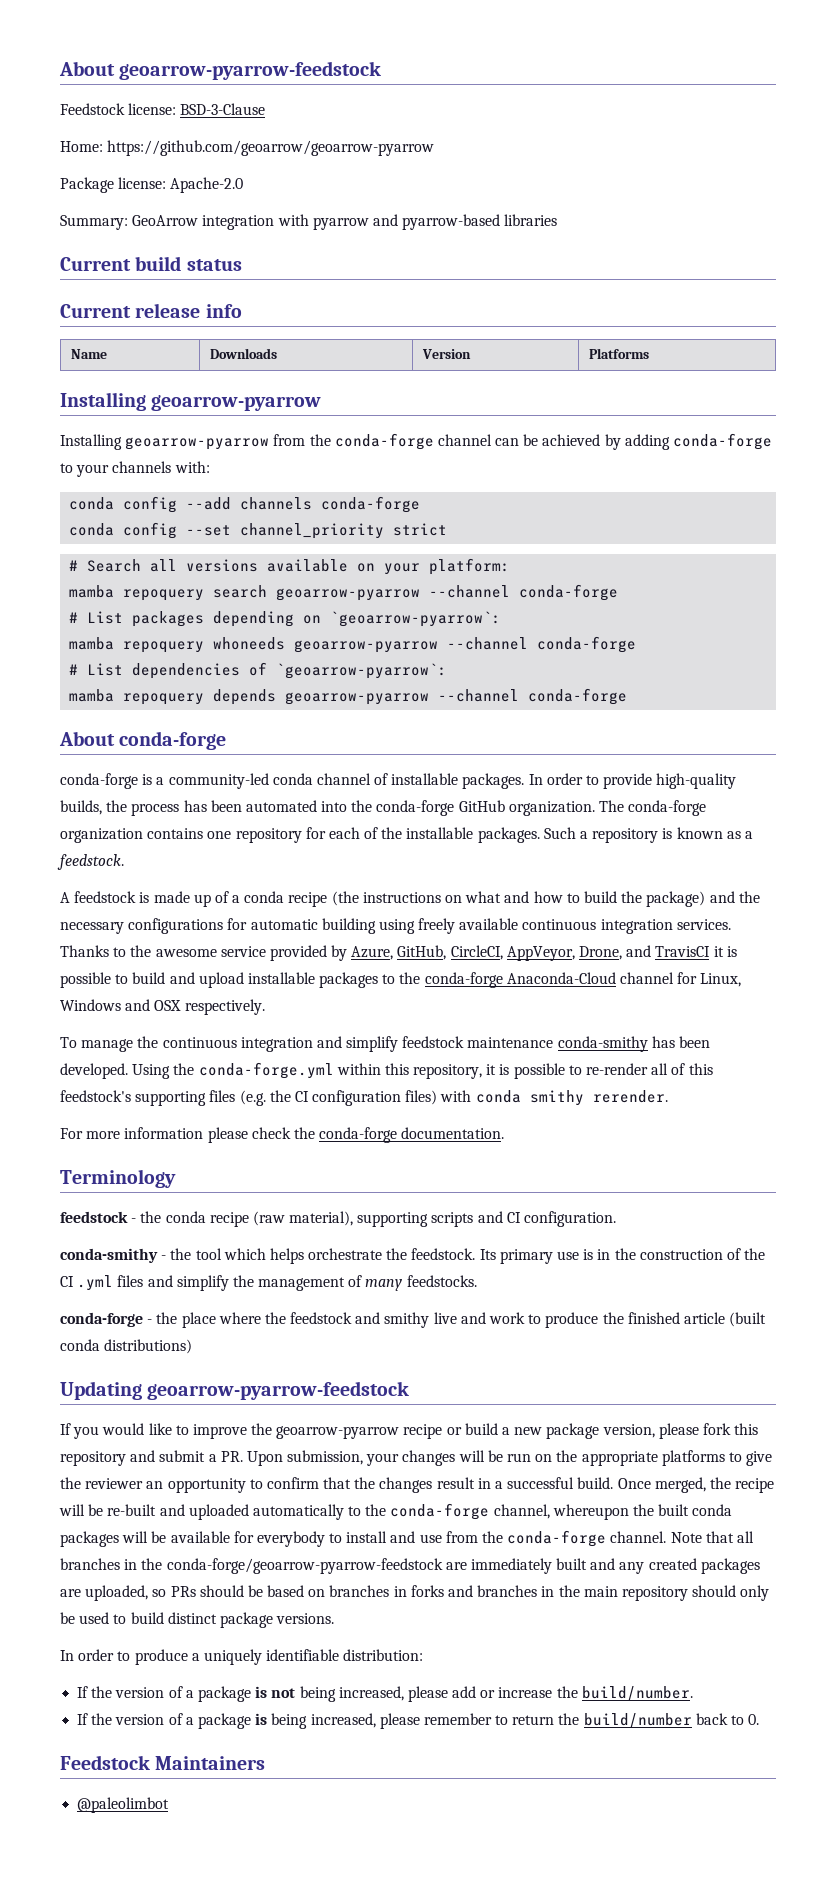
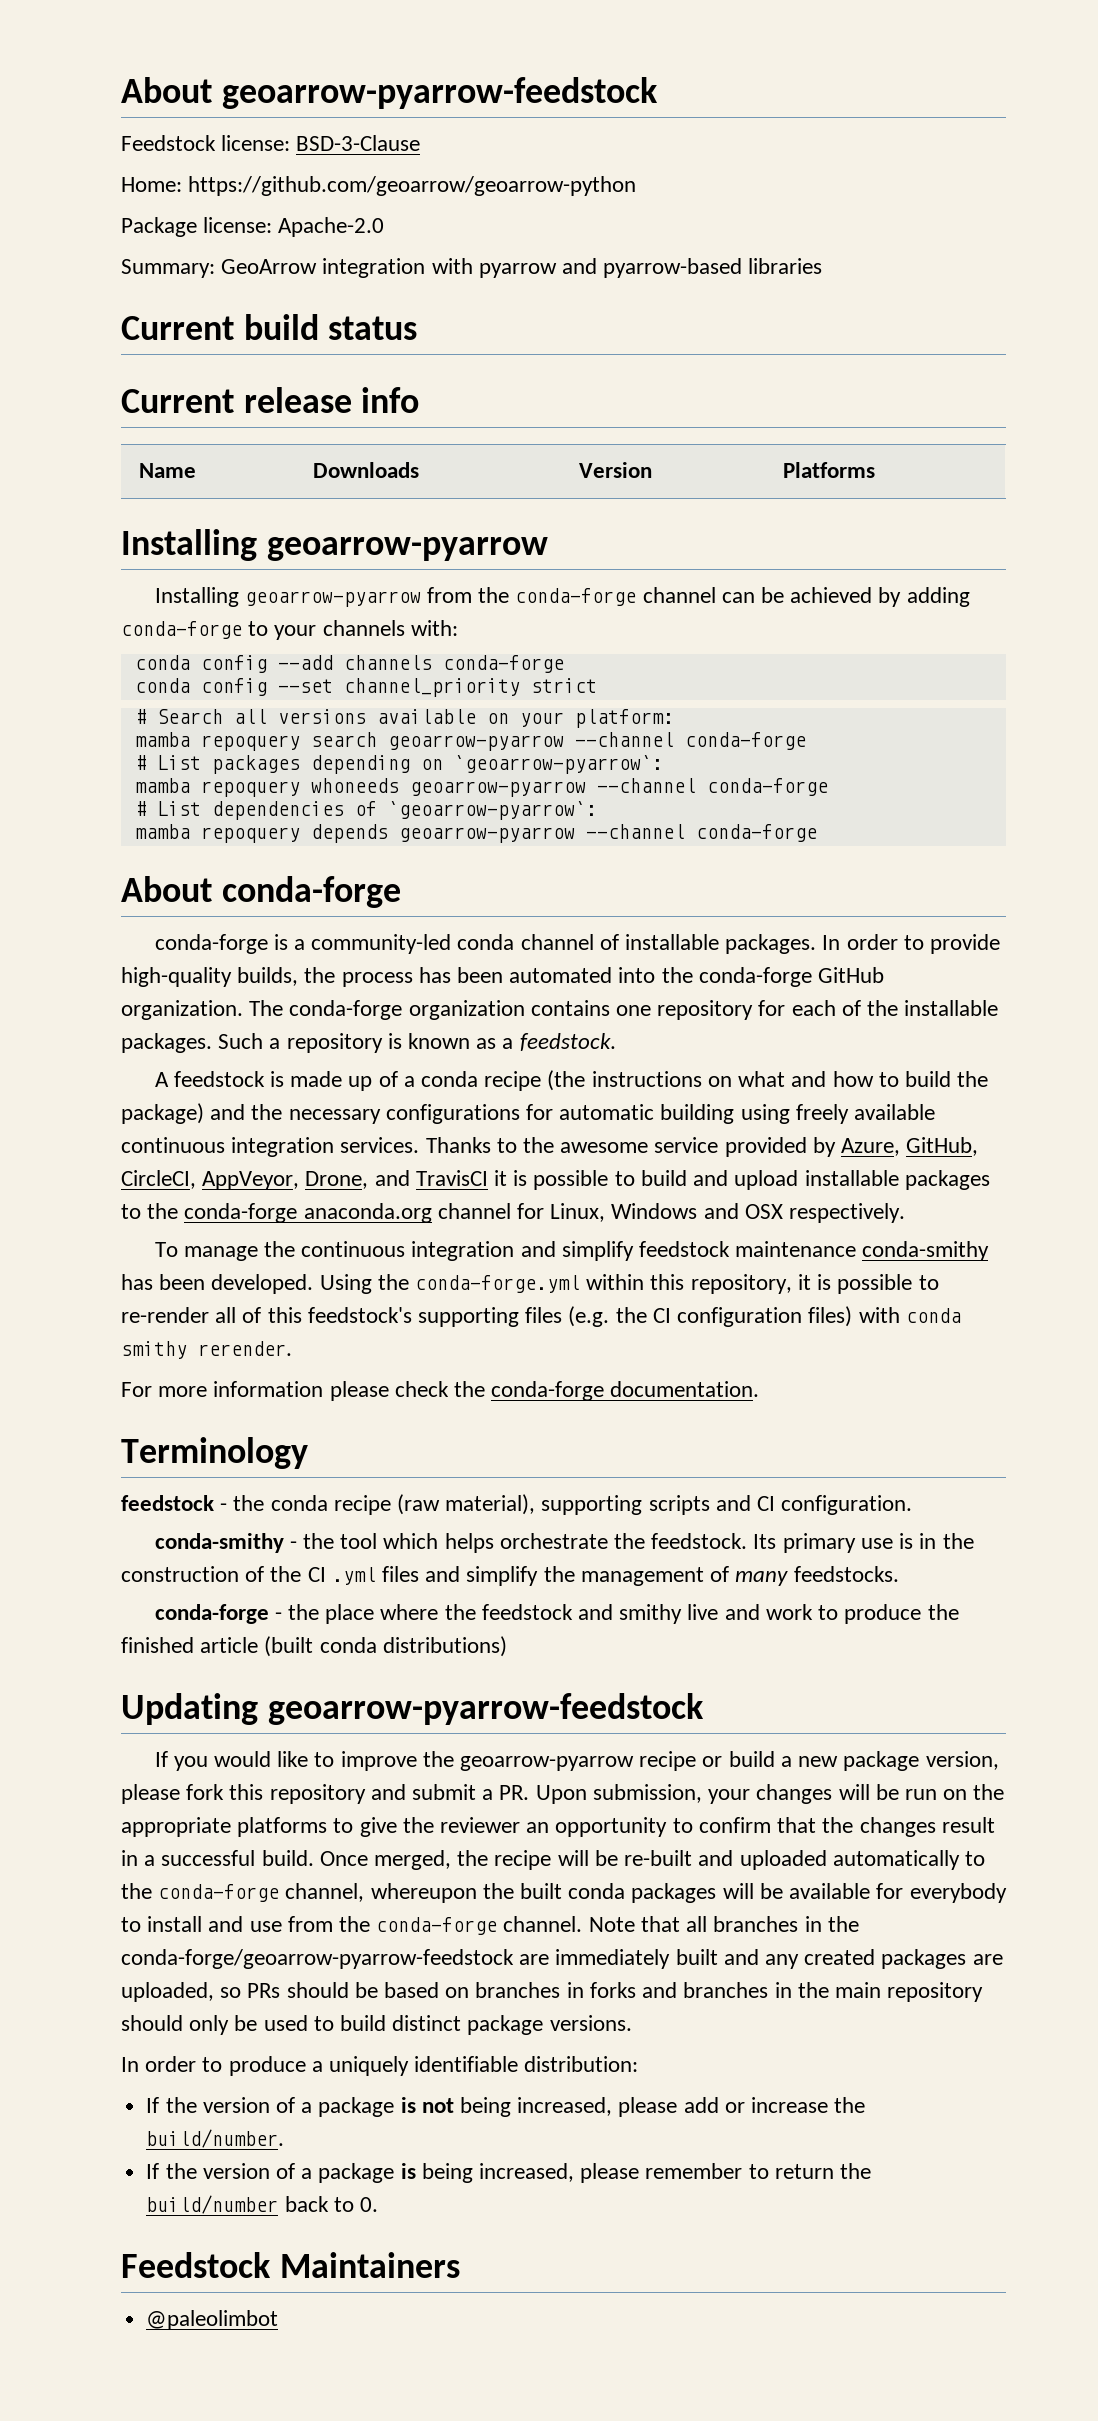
- Home: https://github.com/geoarrow/geoarrow-pyarrow
+ Home: https://github.com/geoarrow/geoarrow-python
- Thanks to the awesome service provided by Azure, GitHub, CircleCI, AppVeyor, Drone, and TravisCI it is possible to build and upload installable packages to the conda-forge Anaconda-Cloud channel for Linux, Windows and OSX respectively.
+ Thanks to the awesome service provided by Azure, GitHub, CircleCI, AppVeyor, Drone, and TravisCI it is possible to build and upload installable packages to the conda-forge anaconda.org channel for Linux, Windows and OSX respectively.

